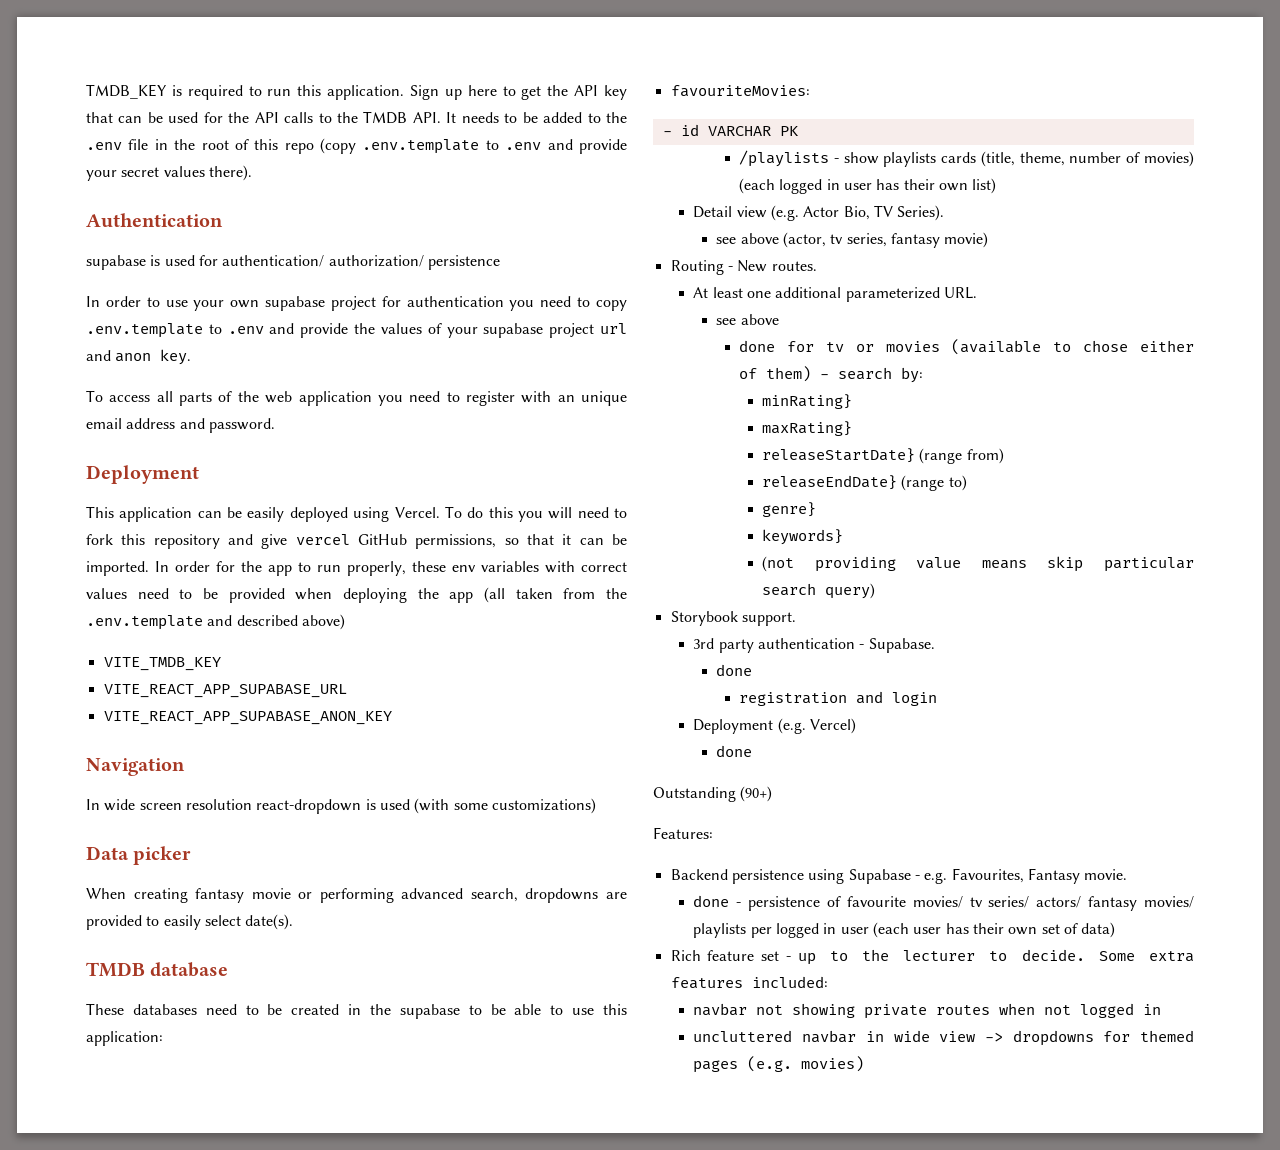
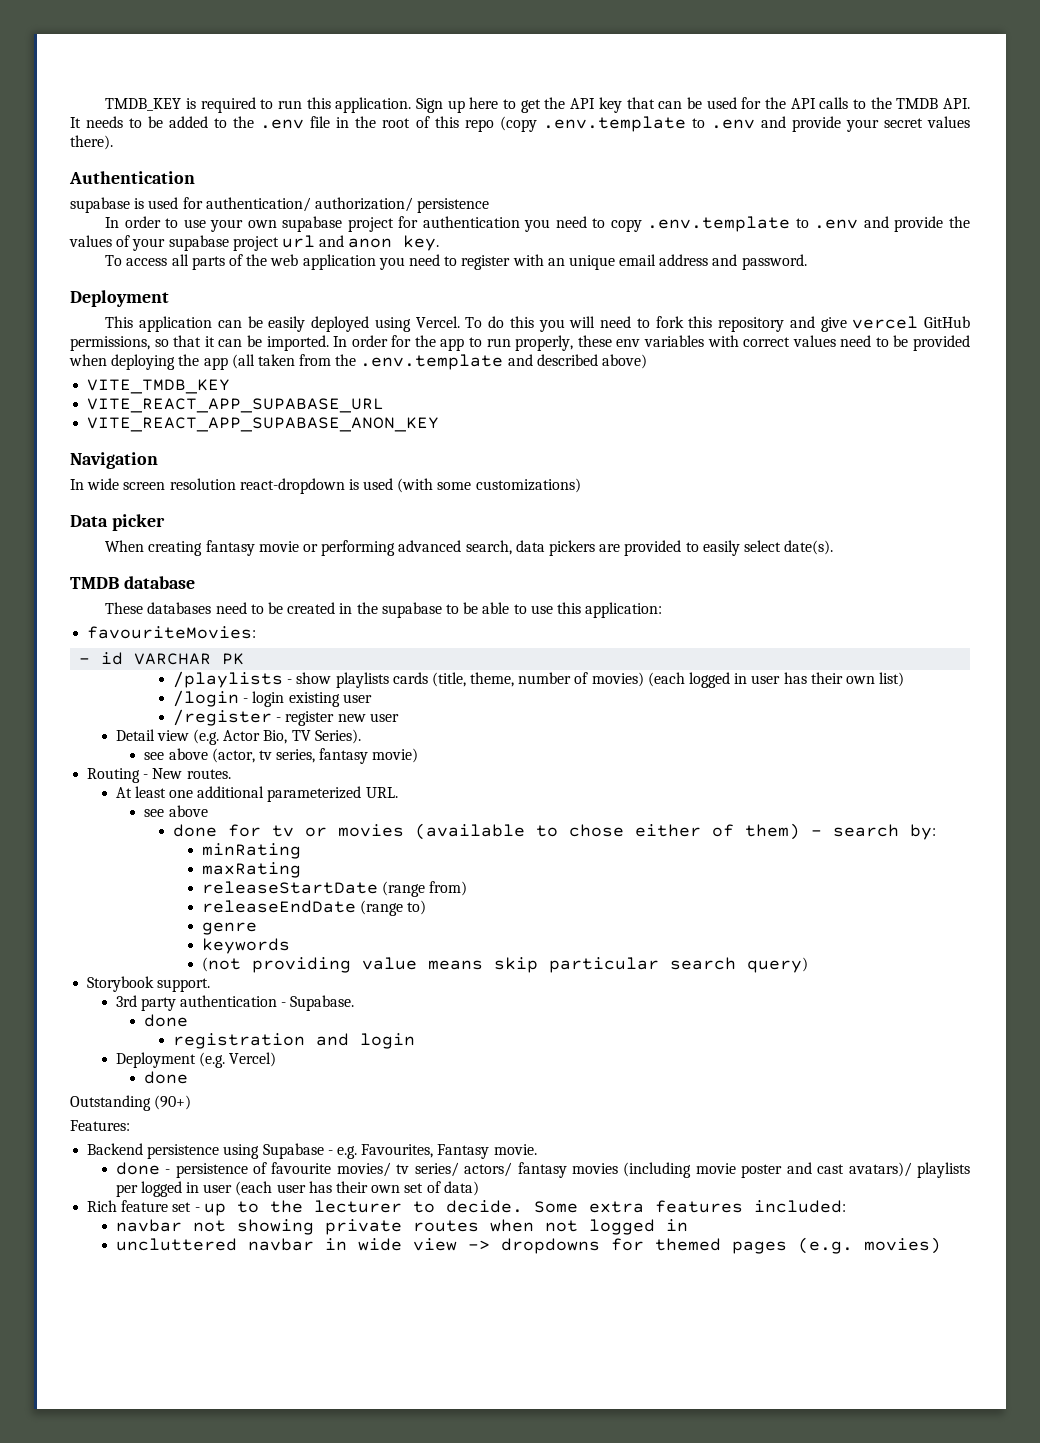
- When creating fantasy movie or performing advanced search, dropdowns are provided to easily select date(s).
+ When creating fantasy movie or performing advanced search, data pickers are provided to easily select date(s).
+ /login - login existing user
+ /register - register new user
- minRating}
- maxRating}
- releaseStartDate} (range from)
+ minRating
+ maxRating
+ releaseStartDate (range from)
- releaseEndDate} (range to)
+ releaseEndDate (range to)
- genre}
- keywords}
+ genre
+ keywords
- done - persistence of favourite movies/ tv series/ actors/ fantasy movies/ playlists per logged in user (each user has their own set of data)
+ done - persistence of favourite movies/ tv series/ actors/ fantasy movies (including movie poster and cast avatars)/ playlists per logged in user (each user has their own set of data)

